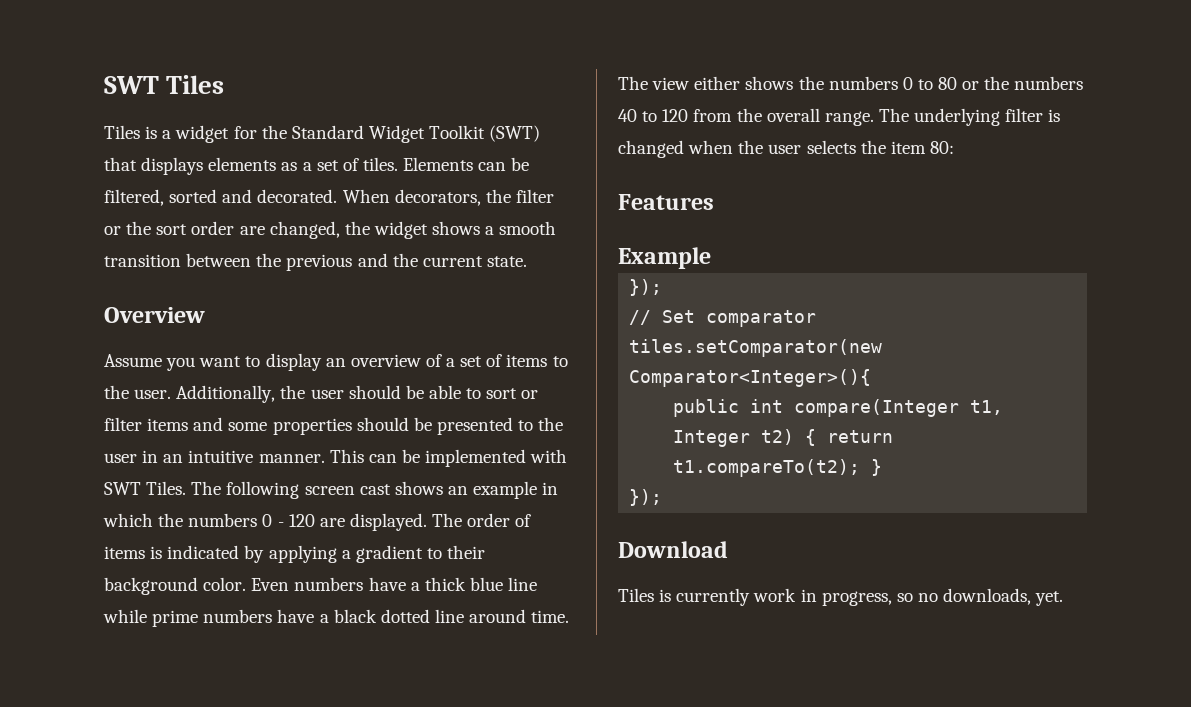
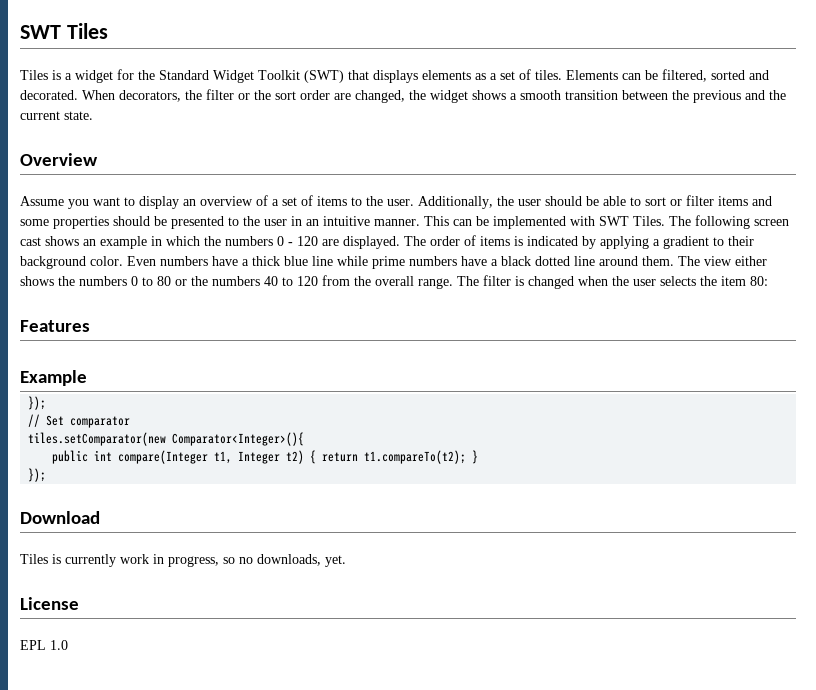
- Even numbers have a thick blue line while prime numbers have a black dotted line around time.
+ Even numbers have a thick blue line while prime numbers have a black dotted line around them.
- The underlying filter is changed when the user selects the item 80:
+ The filter is changed when the user selects the item 80:
+ License
+ EPL 1.0

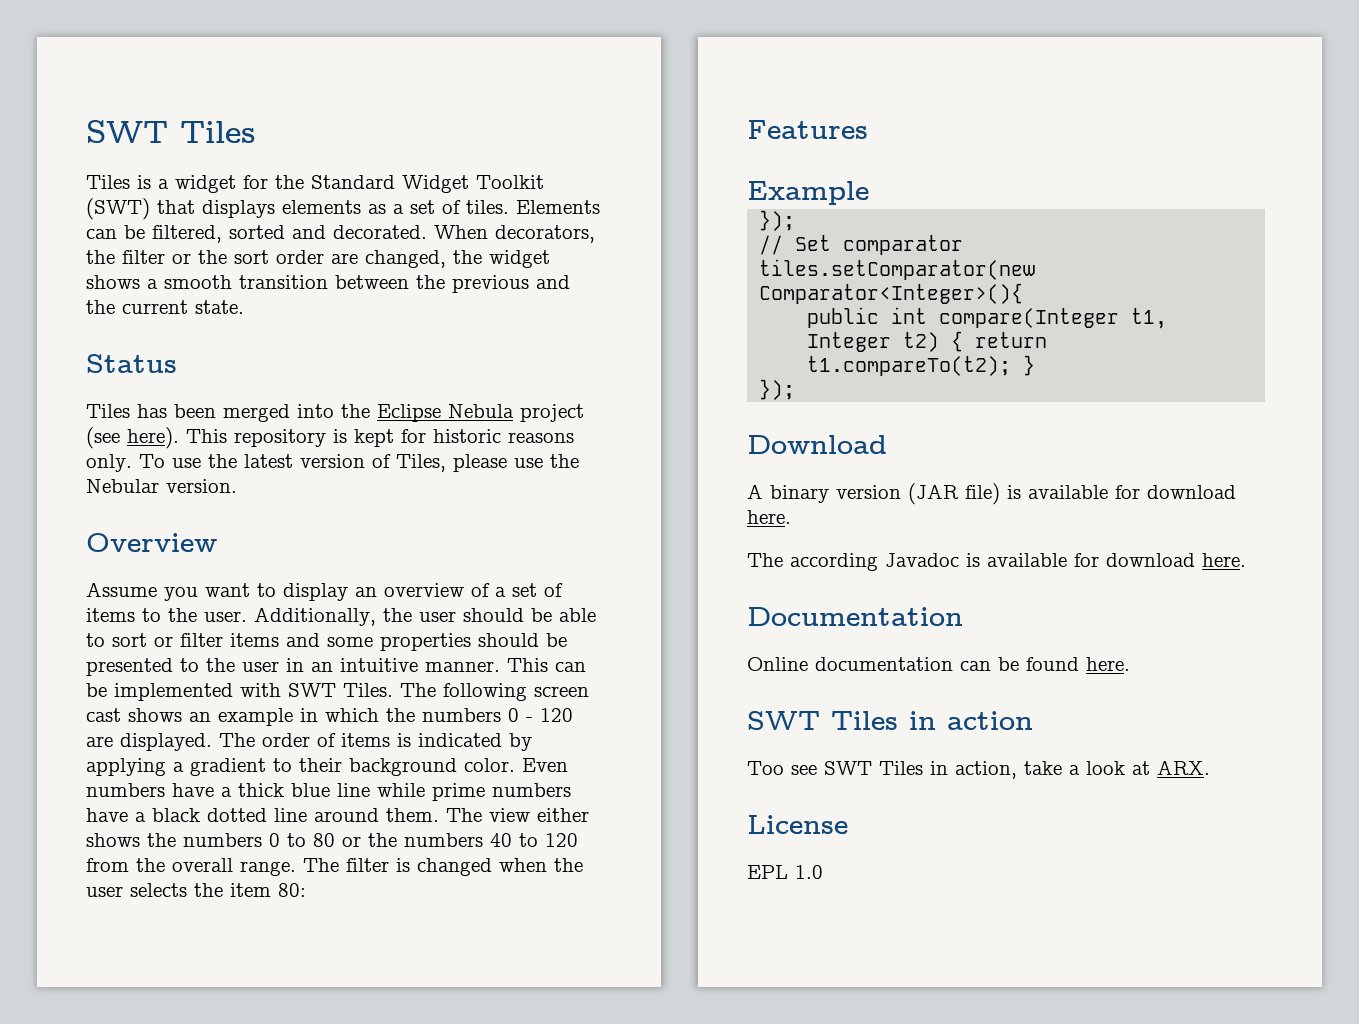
+ Status
+ Tiles has been merged into the Eclipse Nebula project (see here). This repository is kept for historic reasons only. To use the latest version of Tiles, please use the Nebular version.
- Tiles is currently work in progress, so no downloads, yet.
+ A binary version (JAR file) is available for download here.
+ The according Javadoc is available for download here.
+ Documentation
+ Online documentation can be found here.
+ SWT Tiles in action
+ Too see SWT Tiles in action, take a look at ARX.

